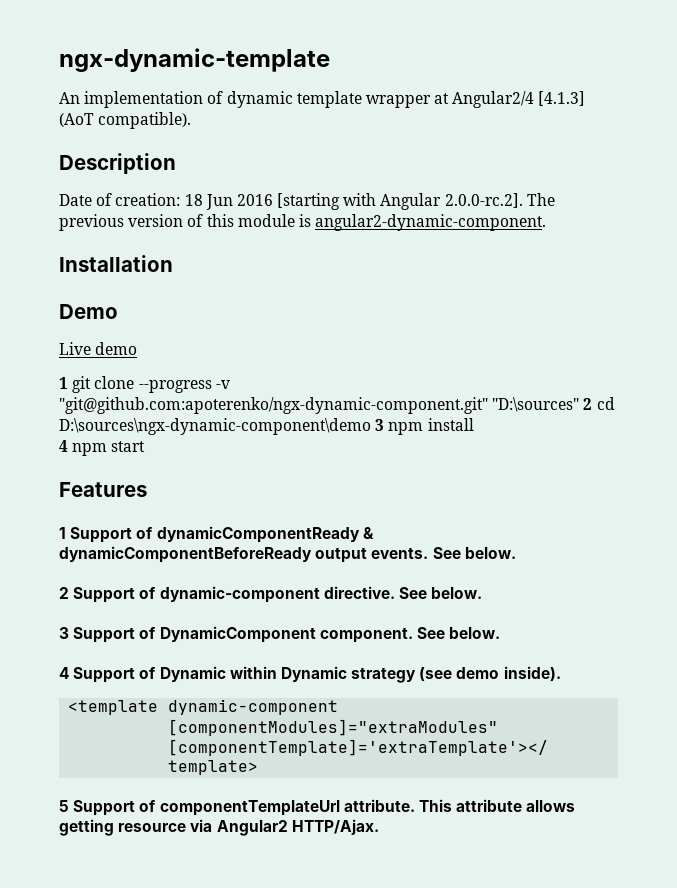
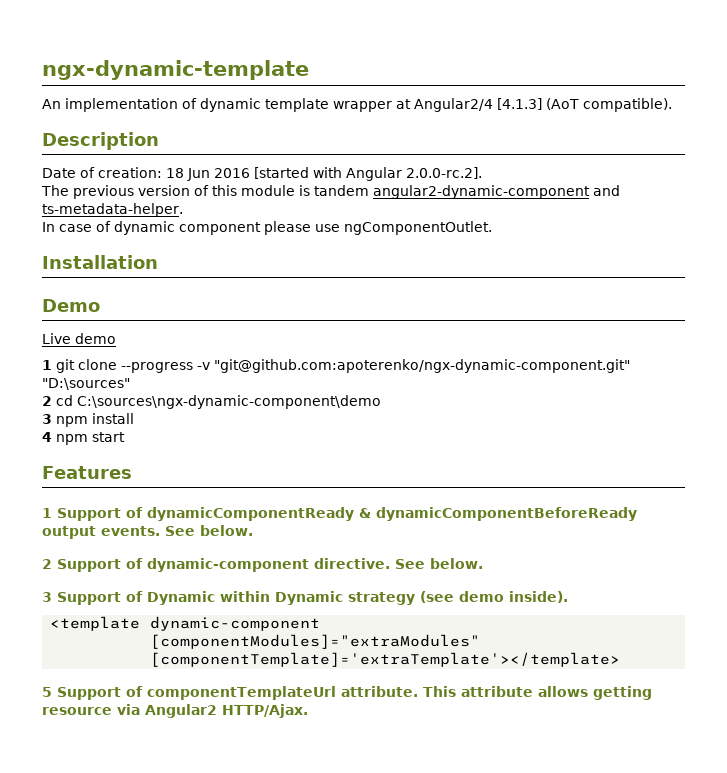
- Date of creation: 18 Jun 2016 [starting with Angular 2.0.0-rc.2]. The previous version of this module is angular2-dynamic-component.
+ Date of creation: 18 Jun 2016 [started with Angular 2.0.0-rc.2].
+ The previous version of this module is tandem angular2-dynamic-component and ts-metadata-helper.
+ In case of dynamic component please use ngComponentOutlet.
- 1 git clone --progress -v "git@github.com:apoterenko/ngx-dynamic-component.git" "D:\sources" 2 cd D:\sources\ngx-dynamic-component\demo 3 npm install
+ 1 git clone --progress -v "git@github.com:apoterenko/ngx-dynamic-component.git" "D:\sources"
+ 2 cd C:\sources\ngx-dynamic-component\demo
+ 3 npm install
- 3 Support of DynamicComponent component. See below.
- 4 Support of Dynamic within Dynamic strategy (see demo inside).
+ 3 Support of Dynamic within Dynamic strategy (see demo inside).

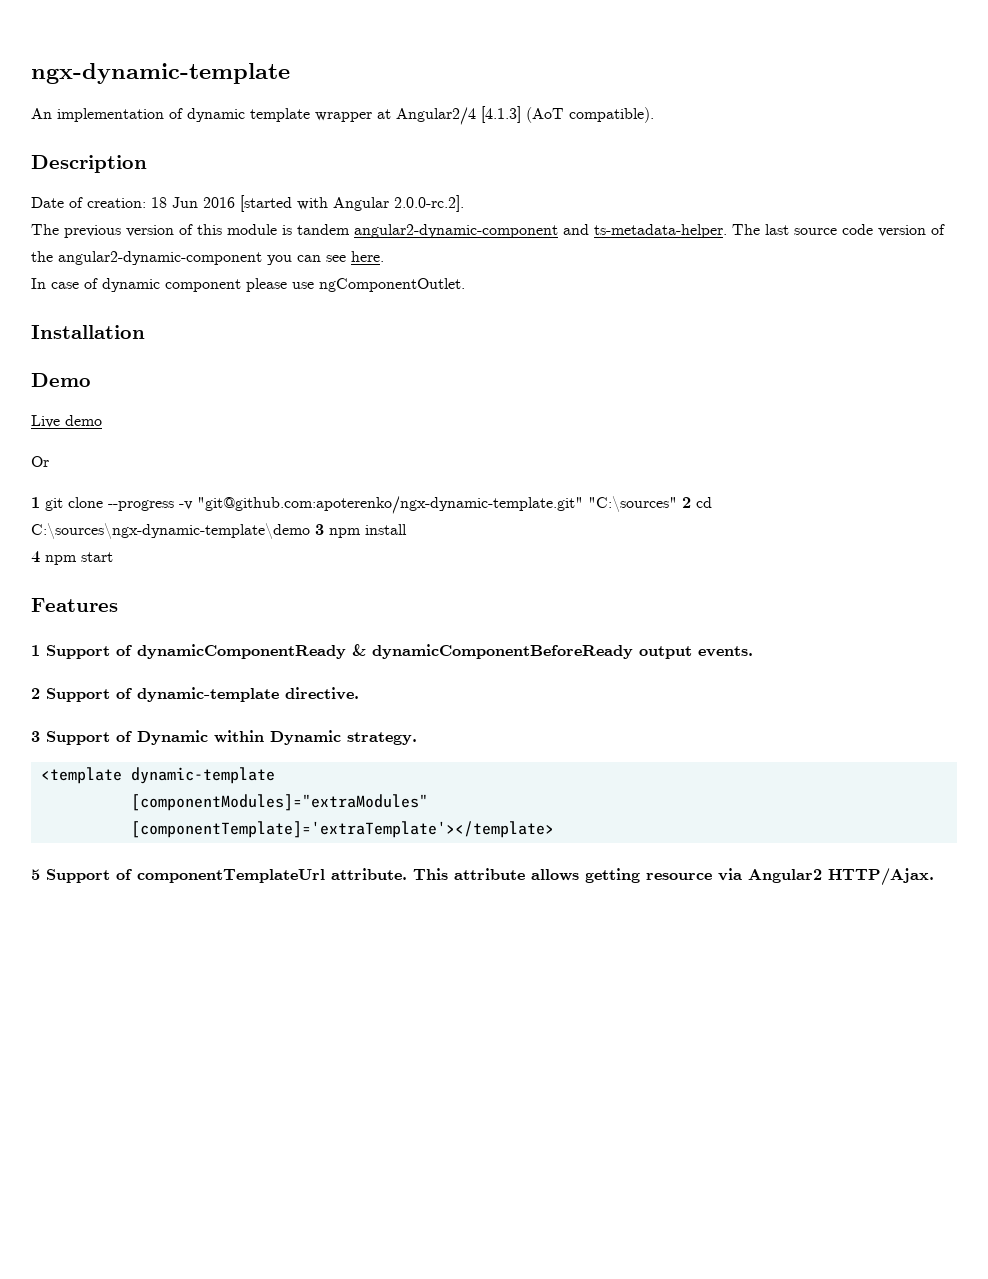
+ The last source code version of the angular2-dynamic-component you can see here.
+ Or
- 1 git clone --progress -v "git@github.com:apoterenko/ngx-dynamic-component.git" "D:\sources"
- 2 cd C:\sources\ngx-dynamic-component\demo
- 3 npm install
+ 1 git clone --progress -v "git@github.com:apoterenko/ngx-dynamic-template.git" "C:\sources" 2 cd C:\sources\ngx-dynamic-template\demo 3 npm install
- 1 Support of dynamicComponentReady & dynamicComponentBeforeReady output events. See below.
+ 1 Support of dynamicComponentReady & dynamicComponentBeforeReady output events.
- 2 Support of dynamic-component directive. See below.
+ 2 Support of dynamic-template directive.
- 3 Support of Dynamic within Dynamic strategy (see demo inside).
+ 3 Support of Dynamic within Dynamic strategy.
- <template dynamic-component
+ <template dynamic-template

